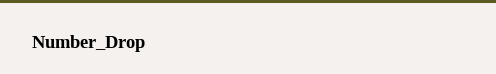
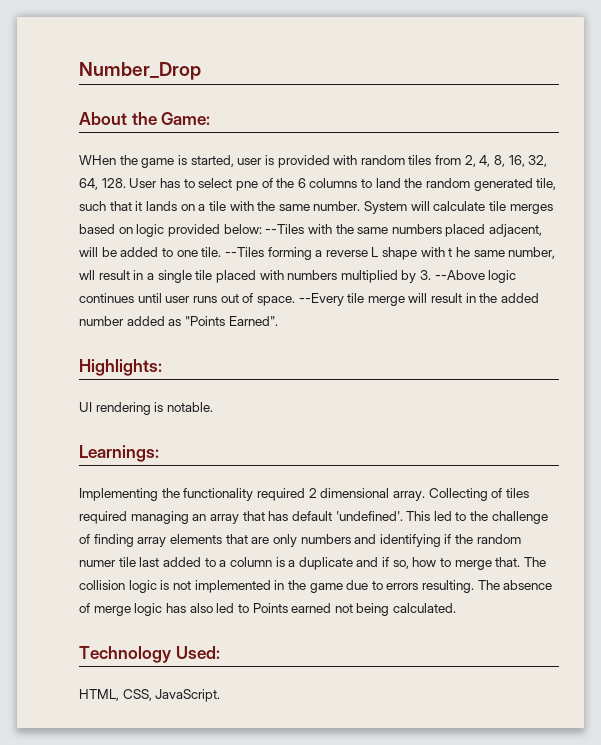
+ About the Game:
+ WHen the game is started, user is provided with random tiles from 2, 4, 8, 16, 32, 64, 128. User has to select pne of the 6 columns to land the random generated tile, such that it lands on a tile with the same number. System will calculate tile merges based on logic provided below: --Tiles with the same numbers placed adjacent, will be added to one tile. --Tiles forming a reverse L shape with t he same number, wll result in a single tile placed with numbers multiplied by 3. --Above logic continues until user runs out of space. --Every tile merge will result in the added number added as "Points Earned".
+ Highlights:
+ UI rendering is notable.
+ Learnings:
+ Implementing the functionality required 2 dimensional array. Collecting of tiles required managing an array that has default 'undefined'. This led to the challenge of finding array elements that are only numbers and identifying if the random numer tile last added to a column is a duplicate and if so, how to merge that. The collision logic is not implemented in the game due to errors resulting. The absence of merge logic has also led to Points earned not being calculated.
+ Technology Used:
+ HTML, CSS, JavaScript.

